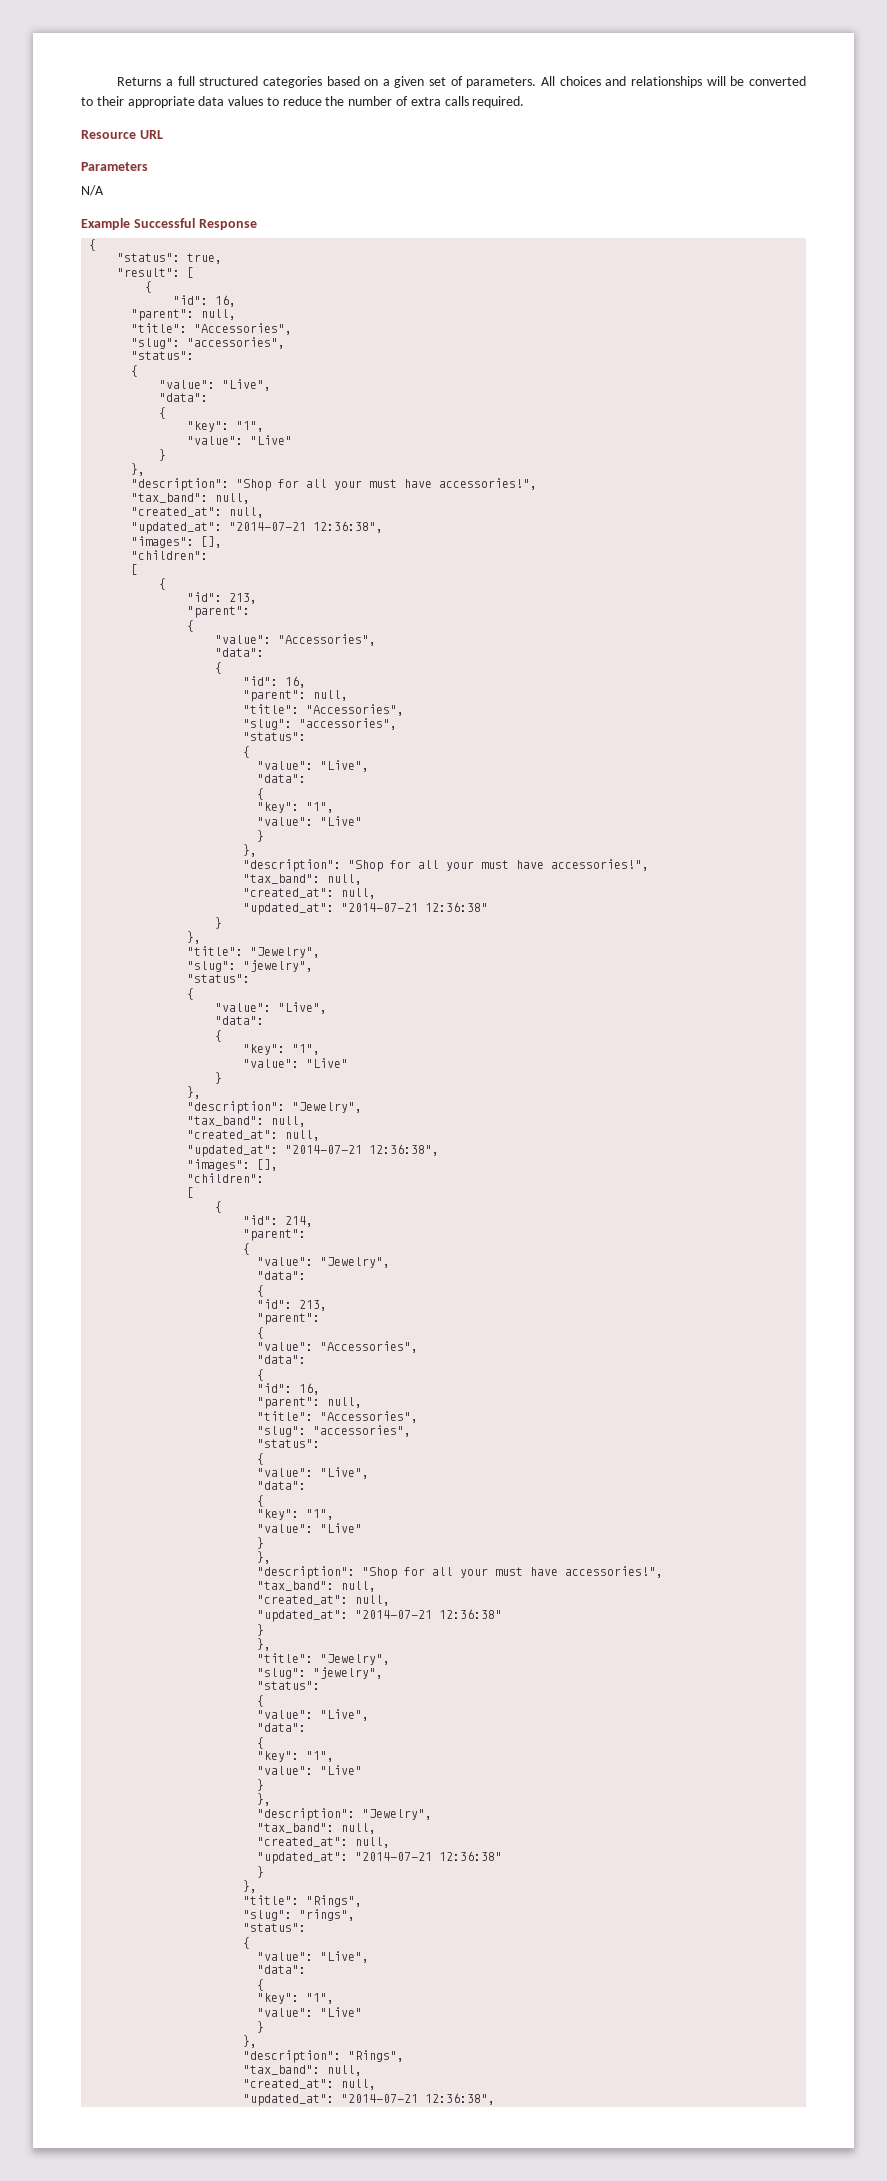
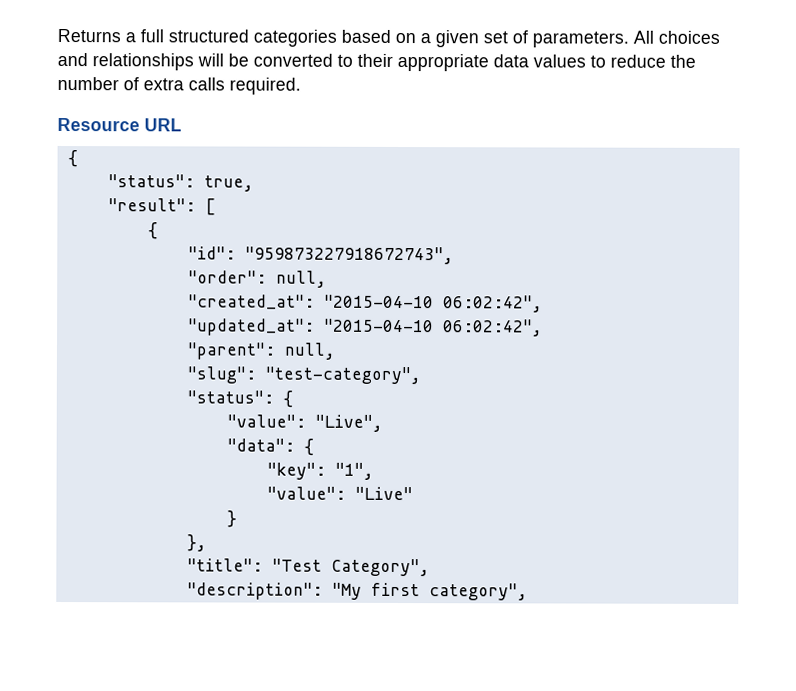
- Parameters
- N/A
- Example Successful Response
  "result": [
  {
- "id": 16,
+ "id": "959873227918672743",
+ "order": null,
+ "created_at": "2015-04-10 06:02:42",
+ "updated_at": "2015-04-10 06:02:42",
  "parent": null,
- "title": "Accessories",
- "slug": "accessories",
- "status":
- {
+ "slug": "test-category",
+ "status": {
  "value": "Live",
- "data":
- {
+ "data": {
  "key": "1",
  "value": "Live"
  }
  },
- "description": "Shop for all your must have accessories!",
- "tax_band": null,
- "created_at": null,
- "updated_at": "2014-07-21 12:36:38",
- "images": [],
- "children":
- [
- {
- "id": 213,
- "parent":
- {
- "value": "Accessories",
- "data":
- {
- "id": 16,
- "parent": null,
- "title": "Accessories",
- "slug": "accessories",
- "status":
- {
- "value": "Live",
- "data":
- {
- "key": "1",
- "value": "Live"
- }
- },
- "description": "Shop for all your must have accessories!",
- "tax_band": null,
- "created_at": null,
- "updated_at": "2014-07-21 12:36:38"
- }
- },
- "title": "Jewelry",
- "slug": "jewelry",
- "status":
- {
- "value": "Live",
- "data":
- {
- "key": "1",
- "value": "Live"
- }
- },
- "description": "Jewelry",
- "tax_band": null,
- "created_at": null,
- "updated_at": "2014-07-21 12:36:38",
- "images": [],
- "children":
- [
- {
- "id": 214,
- "parent":
- {
- "value": "Jewelry",
- "data":
- {
- "id": 213,
- "parent":
- {
- "value": "Accessories",
- "data":
- {
- "id": 16,
- "parent": null,
- "title": "Accessories",
- "slug": "accessories",
- "status":
- {
- "value": "Live",
- "data":
- {
- "key": "1",
- "value": "Live"
- }
- },
- "description": "Shop for all your must have accessories!",
- "tax_band": null,
- "created_at": null,
- "updated_at": "2014-07-21 12:36:38"
- }
- },
- "title": "Jewelry",
- "slug": "jewelry",
- "status":
- {
- "value": "Live",
- "data":
- {
- "key": "1",
- "value": "Live"
- }
- },
- "description": "Jewelry",
- "tax_band": null,
- "created_at": null,
- "updated_at": "2014-07-21 12:36:38"
- }
- },
- "title": "Rings",
- "slug": "rings",
- "status":
- {
- "value": "Live",
- "data":
- {
- "key": "1",
- "value": "Live"
- }
- },
- "description": "Rings",
- "tax_band": null,
- "created_at": null,
- "updated_at": "2014-07-21 12:36:38",
+ "title": "Test Category",
+ "description": "My first category",

